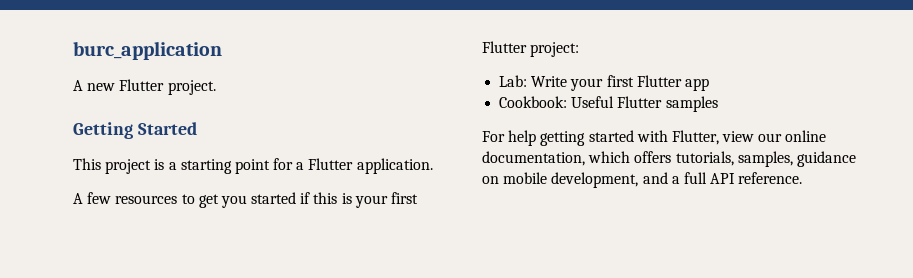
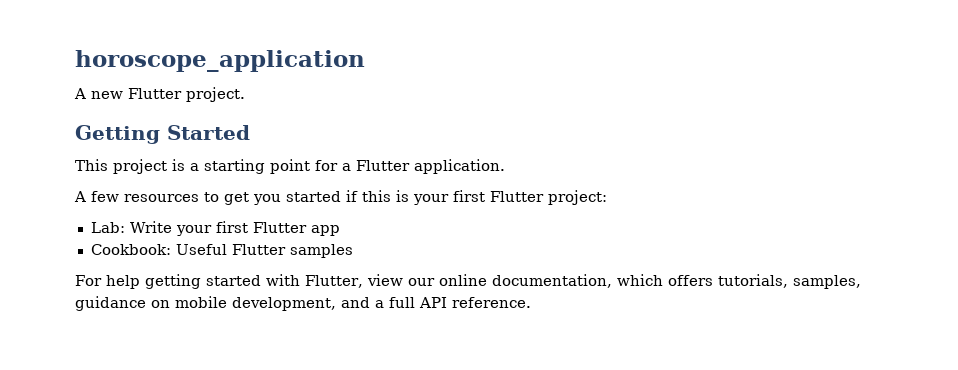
- burc_application
+ horoscope_application

